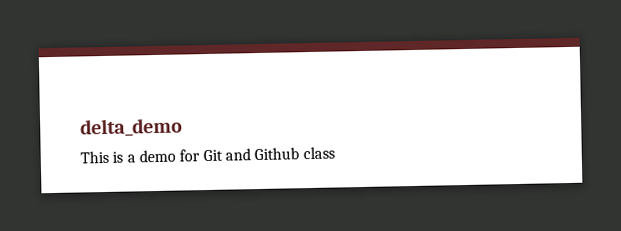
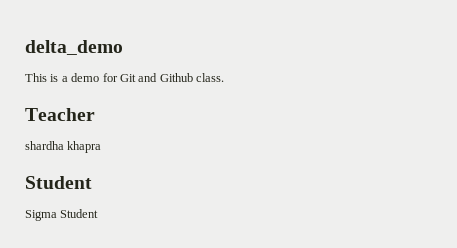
- This is a demo for Git and Github class
+ This is a demo for Git and Github class.
+ Teacher
+ shardha khapra
+ Student
+ Sigma Student

